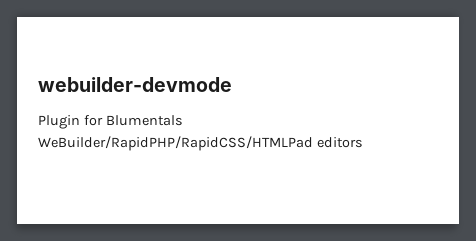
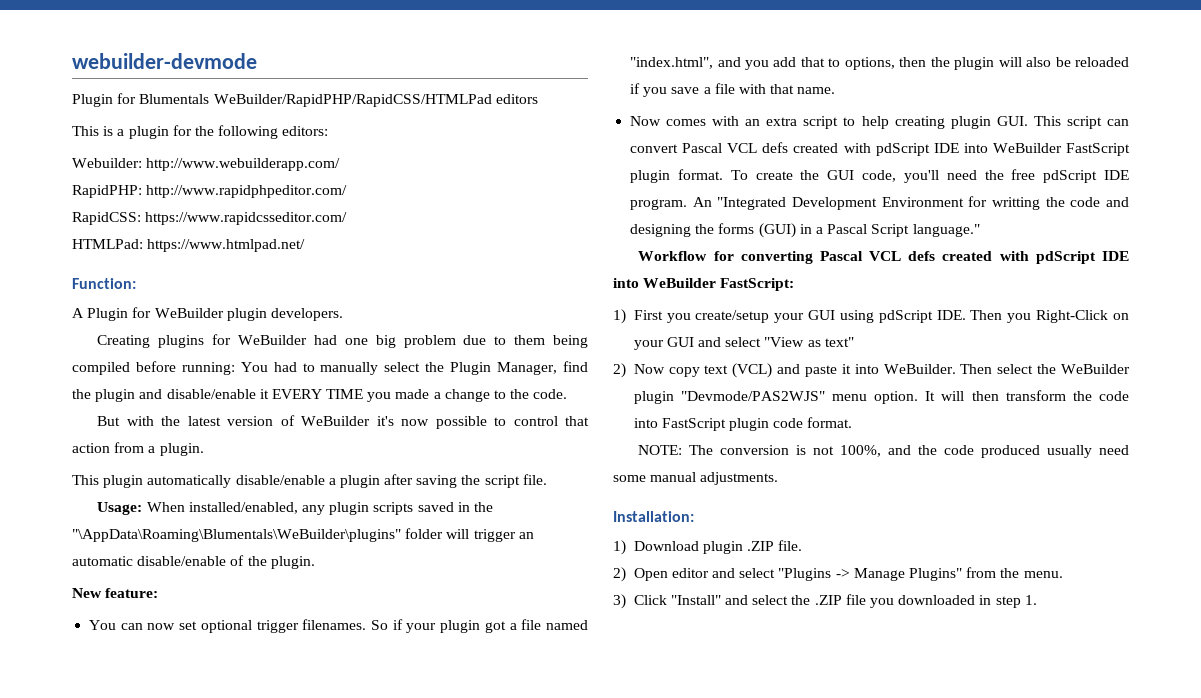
+ This is a plugin for the following editors:
+ Webuilder: http://www.webuilderapp.com/
+ RapidPHP: http://www.rapidphpeditor.com/
+ RapidCSS: https://www.rapidcsseditor.com/
+ HTMLPad: https://www.htmlpad.net/
+ Function:
+ A Plugin for WeBuilder plugin developers.
+ Creating plugins for WeBuilder had one big problem due to them being compiled before running: You had to manually select the Plugin Manager, find the plugin and disable/enable it EVERY TIME you made a change to the code.
+ But with the latest version of WeBuilder it's now possible to control that action from a plugin.
+ This plugin automatically disable/enable a plugin after saving the script file.
+ Usage: When installed/enabled, any plugin scripts saved in the "\AppData\Roaming\Blumentals\WeBuilder\plugins" folder will trigger an automatic disable/enable of the plugin.
+ New feature:
+ You can now set optional trigger filenames. So if your plugin got a file named "index.html", and you add that to options, then the plugin will also be reloaded if you save a file with that name.
+ Now comes with an extra script to help creating plugin GUI. This script can convert Pascal VCL defs created with pdScript IDE into WeBuilder FastScript plugin format. To create the GUI code, you'll need the free pdScript IDE program. An "Integrated Development Environment for writting the code and designing the forms (GUI) in a Pascal Script language."
+ Workflow for converting Pascal VCL defs created with pdScript IDE into WeBuilder FastScript:
+ 1) First you create/setup your GUI using pdScript IDE. Then you Right-Click on your GUI and select "View as text"
+ 2) Now copy text (VCL) and paste it into WeBuilder. Then select the WeBuilder plugin "Devmode/PAS2WJS" menu option. It will then transform the code into FastScript plugin code format.
+ NOTE: The conversion is not 100%, and the code produced usually need some manual adjustments.
+ Installation:
+ 1) Download plugin .ZIP file.
+ 2) Open editor and select "Plugins -> Manage Plugins" from the menu.
+ 3) Click "Install" and select the .ZIP file you downloaded in step 1.

